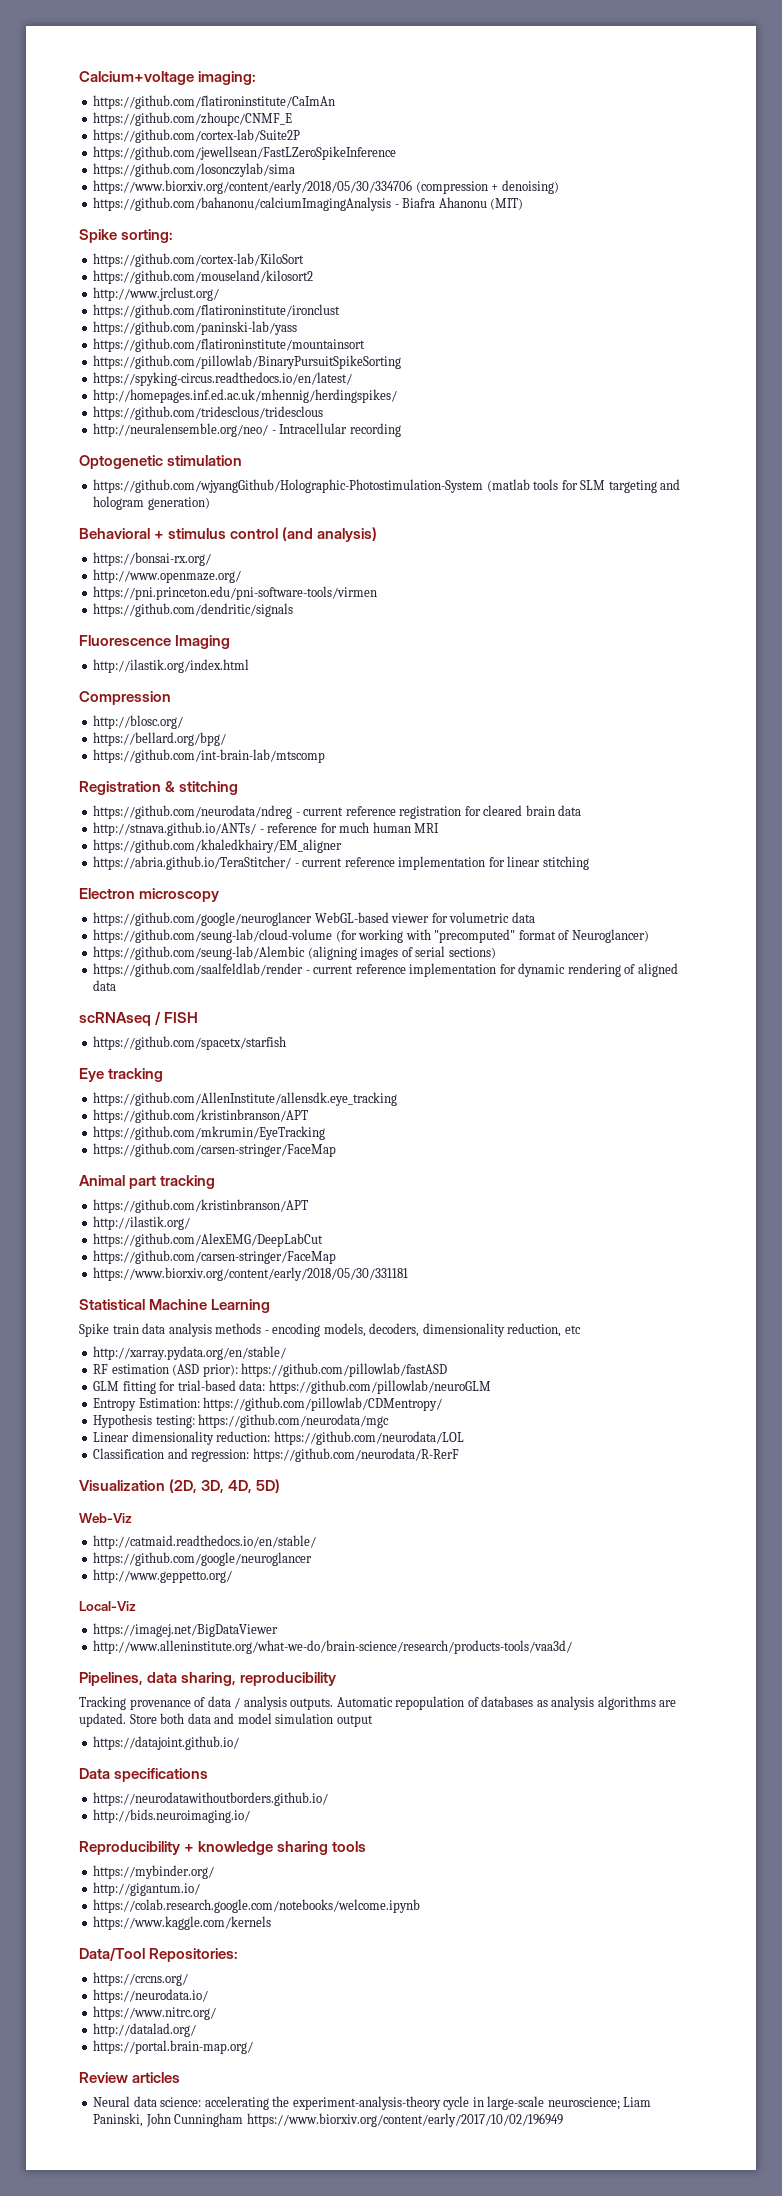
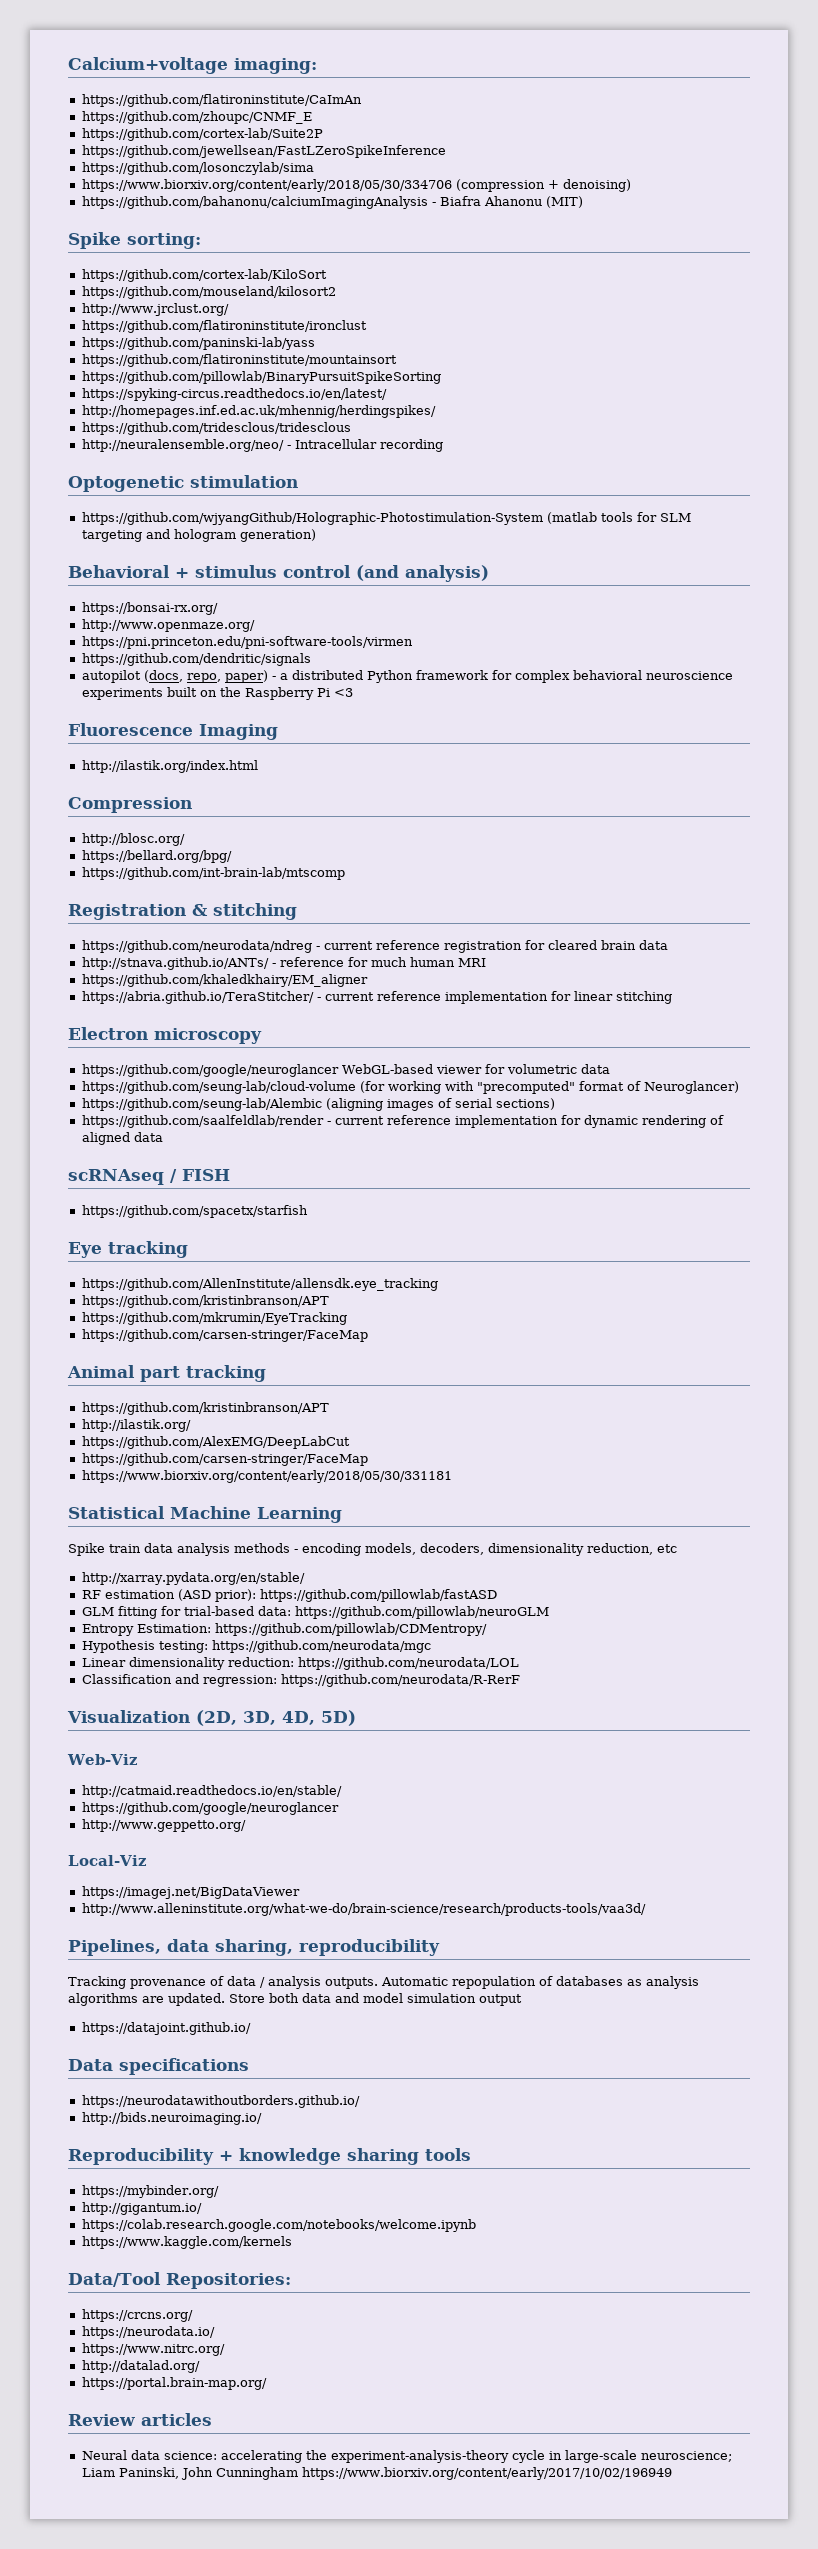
+ autopilot (docs, repo, paper) - a distributed Python framework for complex behavioral neuroscience experiments built on the Raspberry Pi <3

